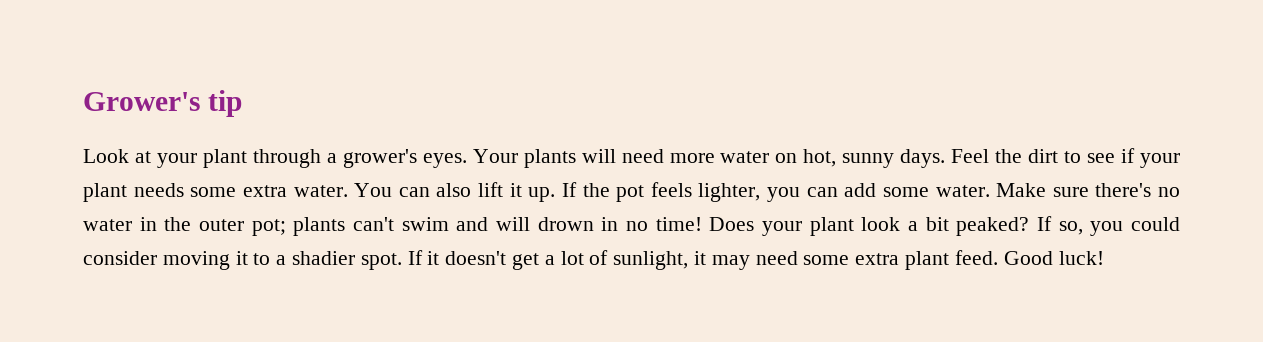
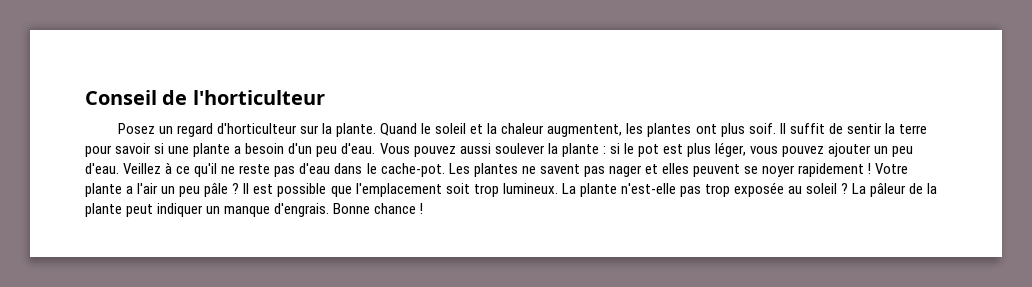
- Grower's tip
- Look at your plant through a grower's eyes. Your plants will need more water on hot, sunny days. Feel the dirt to see if your plant needs some extra water. You can also lift it up. If the pot feels lighter, you can add some water. Make sure there's no water in the outer pot; plants can't swim and will drown in no time! Does your plant look a bit peaked? If so, you could consider moving it to a shadier spot. If it doesn't get a lot of sunlight, it may need some extra plant feed. Good luck!
+ Conseil de l'horticulteur
+ Posez un regard d'horticulteur sur la plante. Quand le soleil et la chaleur augmentent, les plantes ont plus soif. Il suffit de sentir la terre pour savoir si une plante a besoin d'un peu d'eau. Vous pouvez aussi soulever la plante : si le pot est plus léger, vous pouvez ajouter un peu d'eau. Veillez à ce qu'il ne reste pas d'eau dans le cache-pot. Les plantes ne savent pas nager et elles peuvent se noyer rapidement ! Votre plante a l'air un peu pâle ? Il est possible que l'emplacement soit trop lumineux. La plante n'est-elle pas trop exposée au soleil ? La pâleur de la plante peut indiquer un manque d'engrais. Bonne chance !

